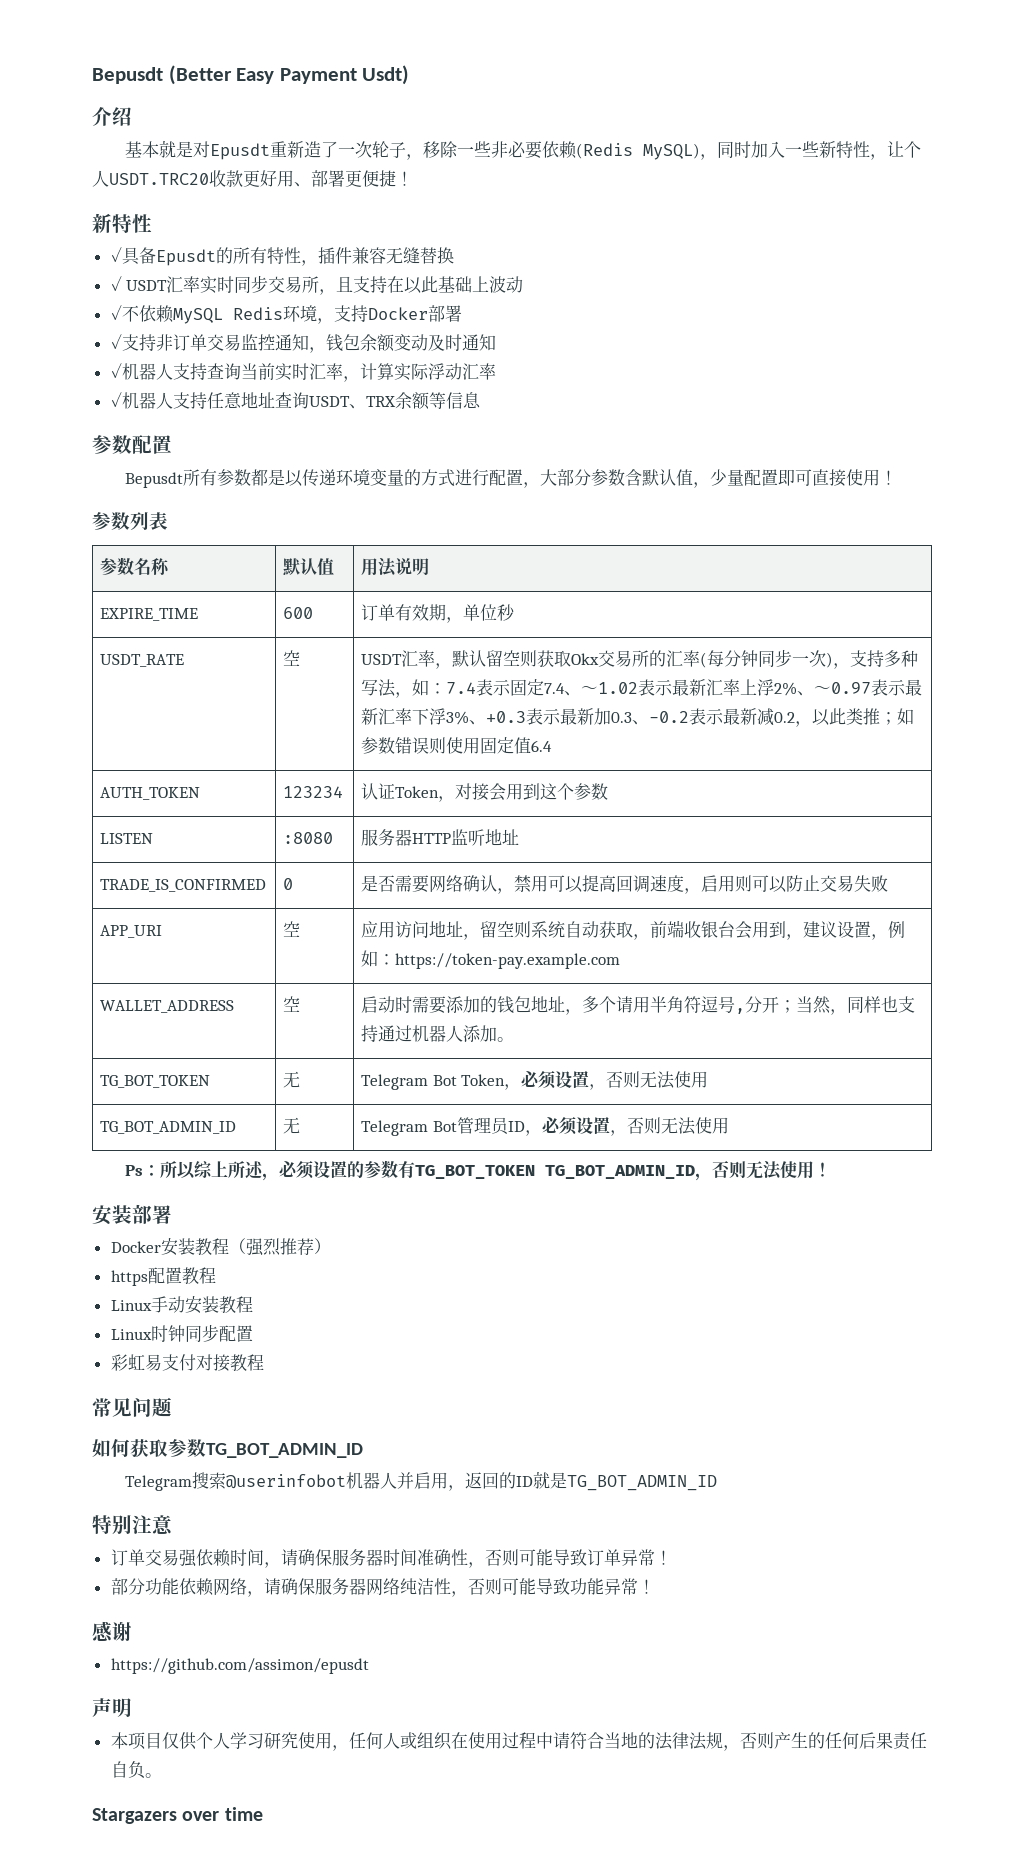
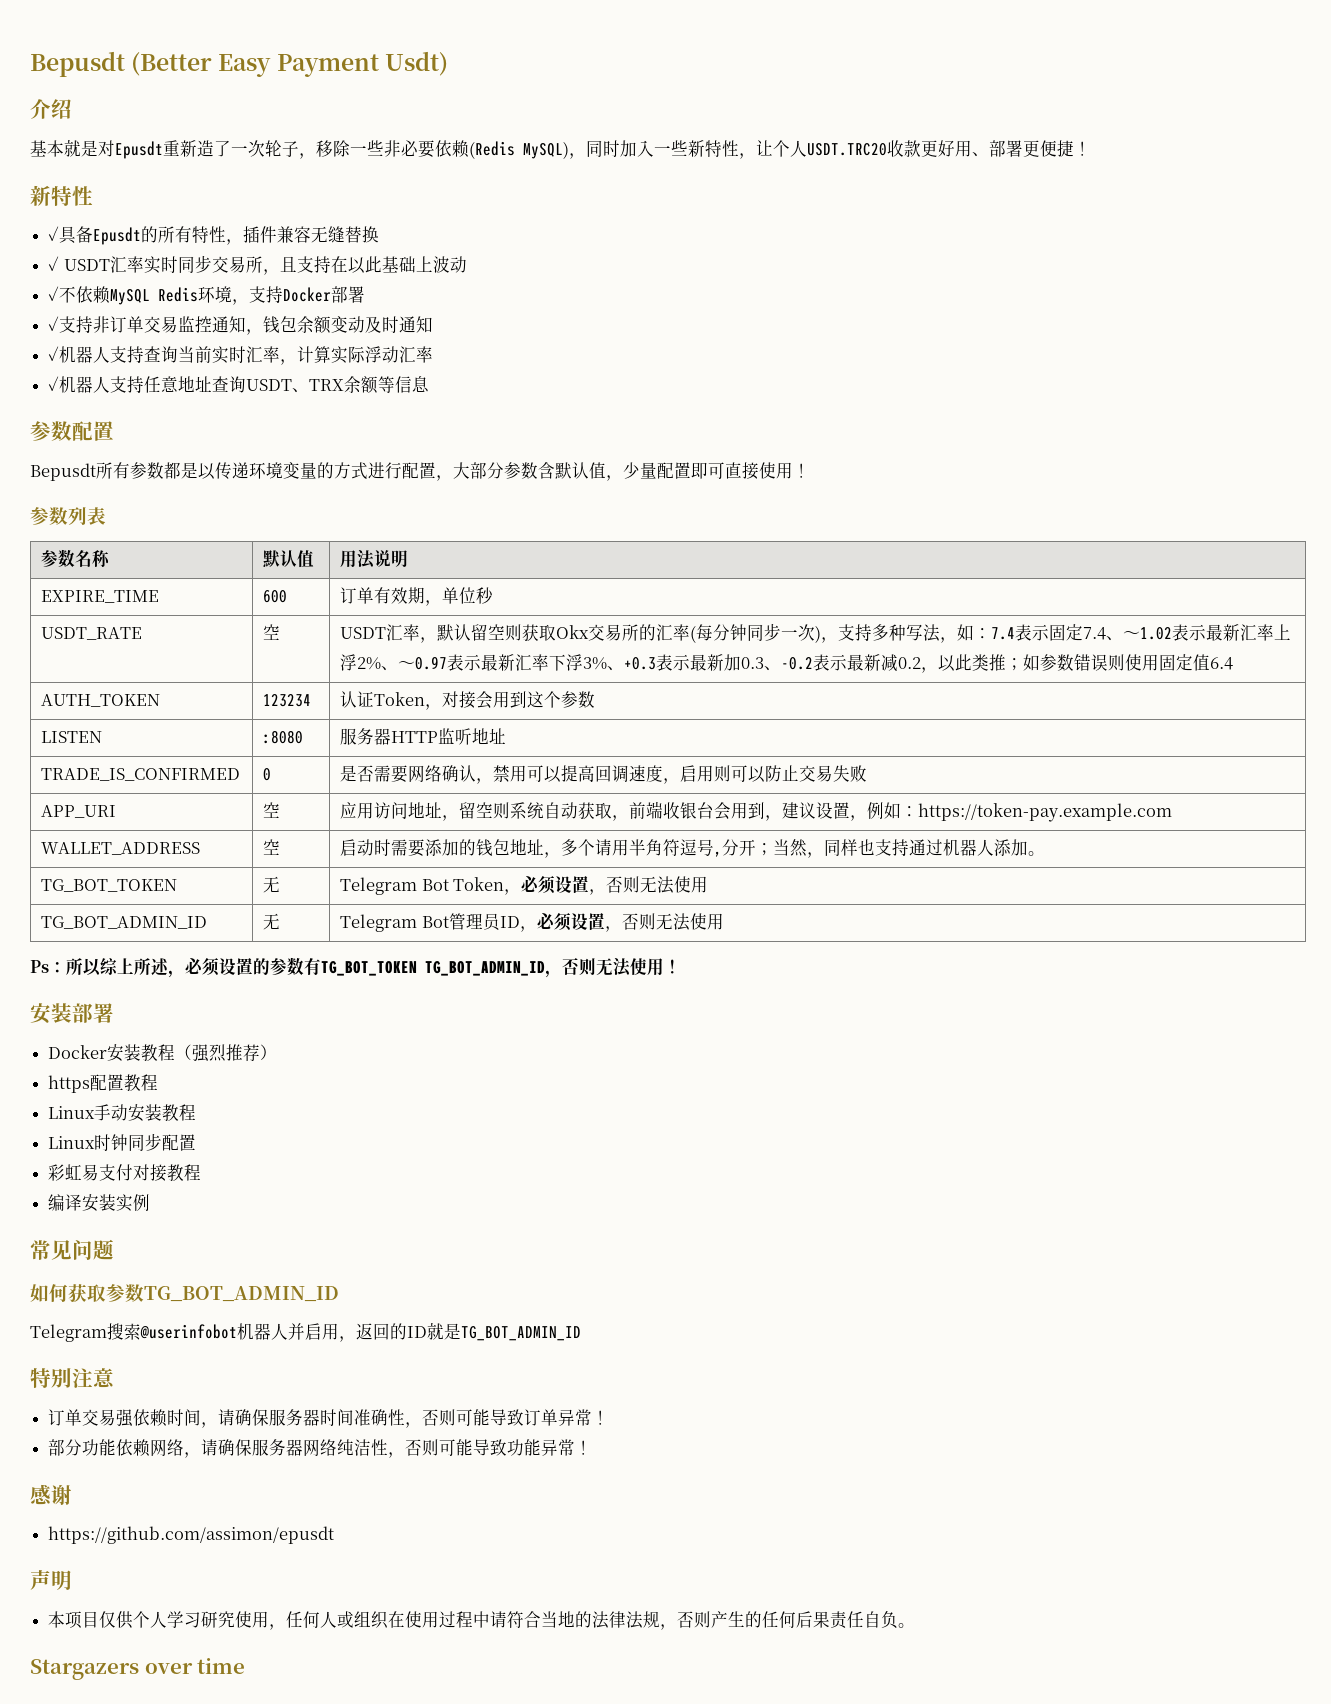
+ 编译安装实例

